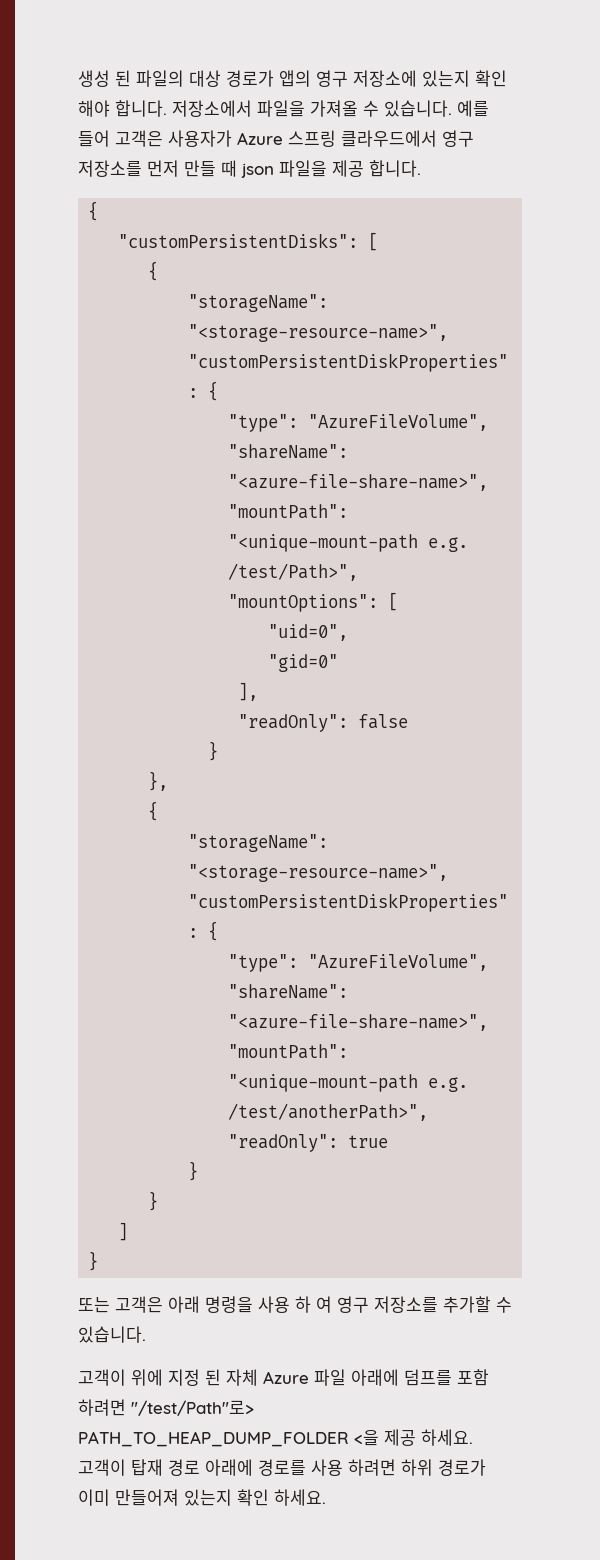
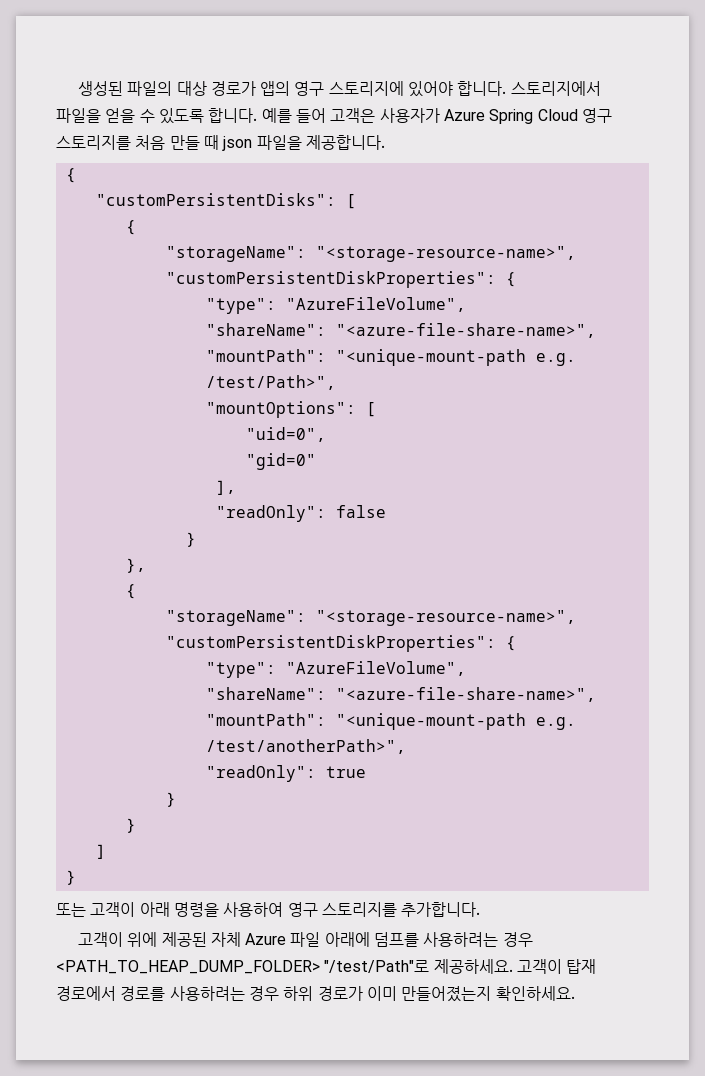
- 생성 된 파일의 대상 경로가 앱의 영구 저장소에 있는지 확인 해야 합니다. 저장소에서 파일을 가져올 수 있습니다.
+ 생성된 파일의 대상 경로가 앱의 영구 스토리지에 있어야 합니다. 스토리지에서 파일을 얻을 수 있도록 합니다.
- 예를 들어 고객은 사용자가 Azure 스프링 클라우드에서 영구 저장소를 먼저 만들 때 json 파일을 제공 합니다.
+ 예를 들어 고객은 사용자가 Azure Spring Cloud 영구 스토리지를 처음 만들 때 json 파일을 제공합니다.
- 또는 고객은 아래 명령을 사용 하 여 영구 저장소를 추가할 수 있습니다.
+ 또는 고객이 아래 명령을 사용하여 영구 스토리지를 추가합니다.
- 고객이 위에 지정 된 자체 Azure 파일 아래에 덤프를 포함 하려면 "/test/Path"로> PATH_TO_HEAP_DUMP_FOLDER <을 제공 하세요. 고객이 탑재 경로 아래에 경로를 사용 하려면 하위 경로가 이미 만들어져 있는지 확인 하세요.
+ 고객이 위에 제공된 자체 Azure 파일 아래에 덤프를 사용하려는 경우 <PATH_TO_HEAP_DUMP_FOLDER> "/test/Path"로 제공하세요. 고객이 탑재 경로에서 경로를 사용하려는 경우 하위 경로가 이미 만들어졌는지 확인하세요.

